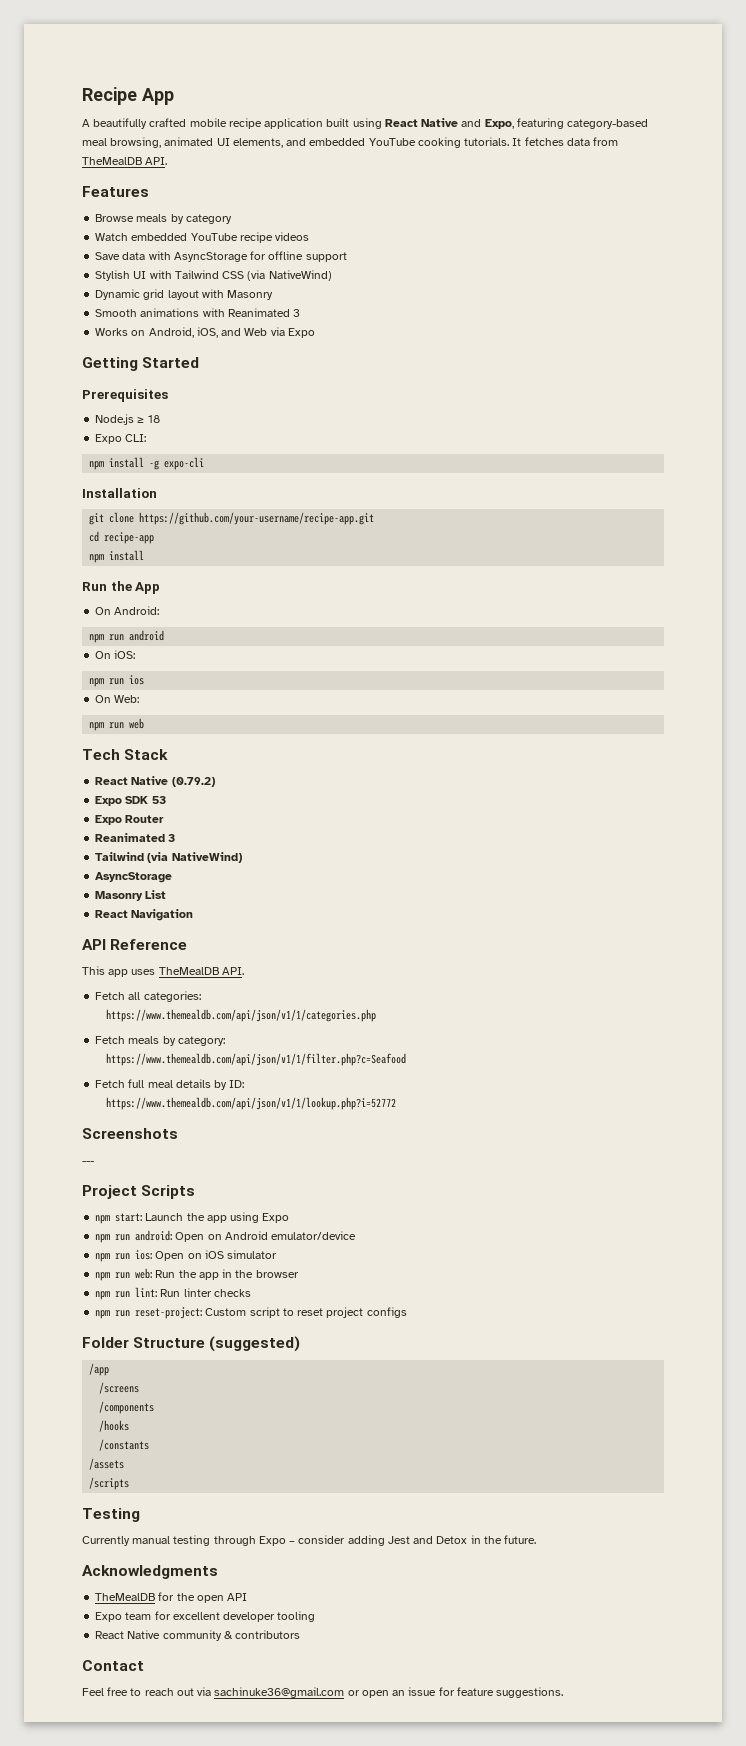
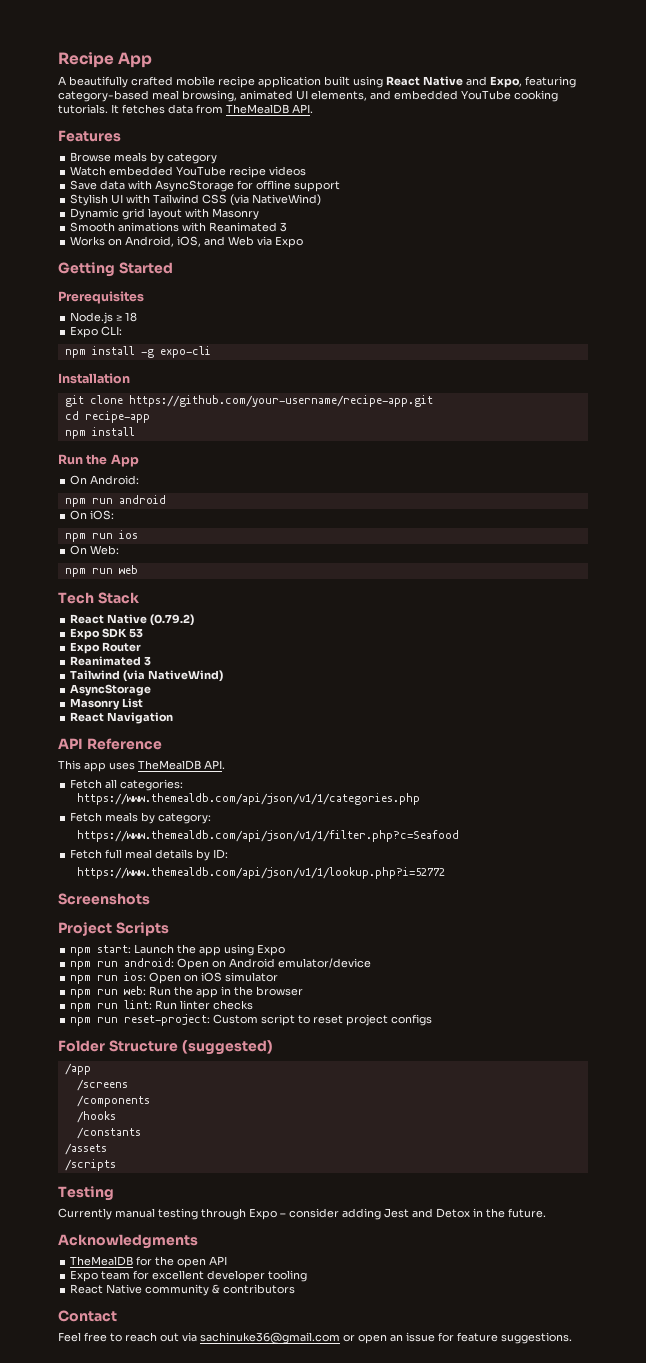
- ---

